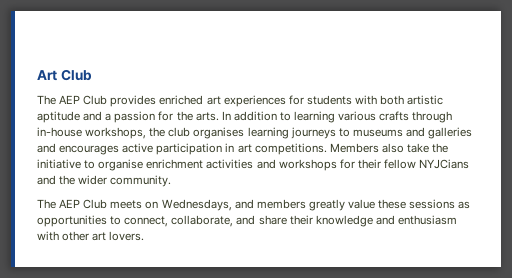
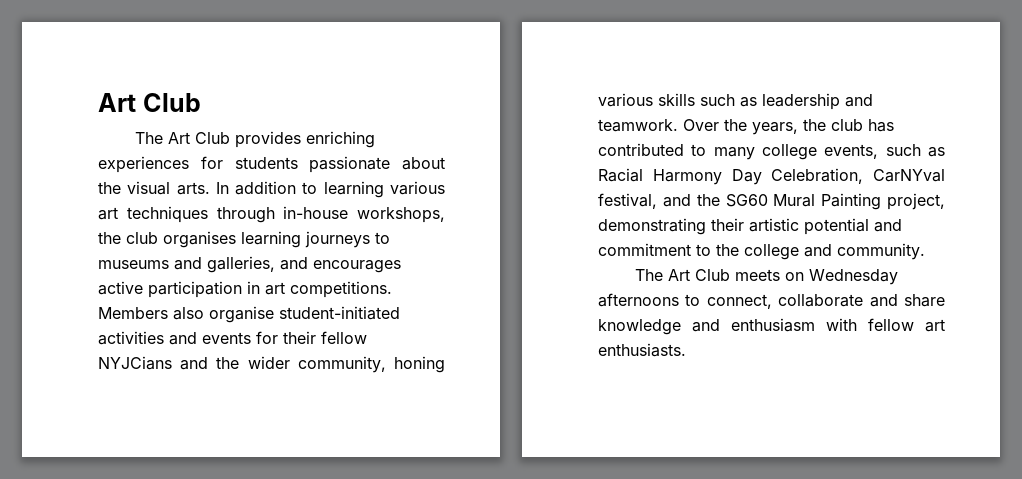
- The AEP Club provides enriched art experiences for students with both artistic aptitude and a passion for the arts. In addition to learning various crafts through in-house workshops, the club organises learning journeys to museums and galleries and encourages active participation in art competitions.
+ The Art Club provides enriching experiences for students passionate about the visual arts. In addition to learning various art techniques through in-house workshops, the club organises learning journeys to museums and galleries, and encourages active participation in art competitions.
- Members also take the initiative to organise enrichment activities and workshops for their fellow NYJCians and the wider community.
+ Members also organise student-initiated activities and events for their fellow NYJCians and the wider community, honing various skills such as leadership and teamwork. Over the years, the club has contributed to many college events, such as Racial Harmony Day Celebration, CarNYval festival, and the SG60 Mural Painting project, demonstrating their artistic potential and commitment to the college and community.
- The AEP Club meets on Wednesdays, and members greatly value these sessions as opportunities to connect, collaborate, and share their knowledge and enthusiasm with other art lovers.
+ The Art Club meets on Wednesday afternoons to connect, collaborate and share knowledge and enthusiasm with fellow art enthusiasts.

